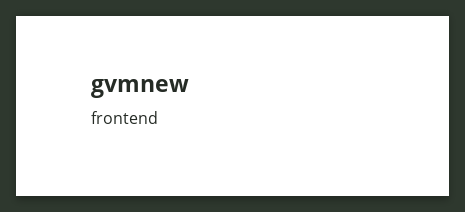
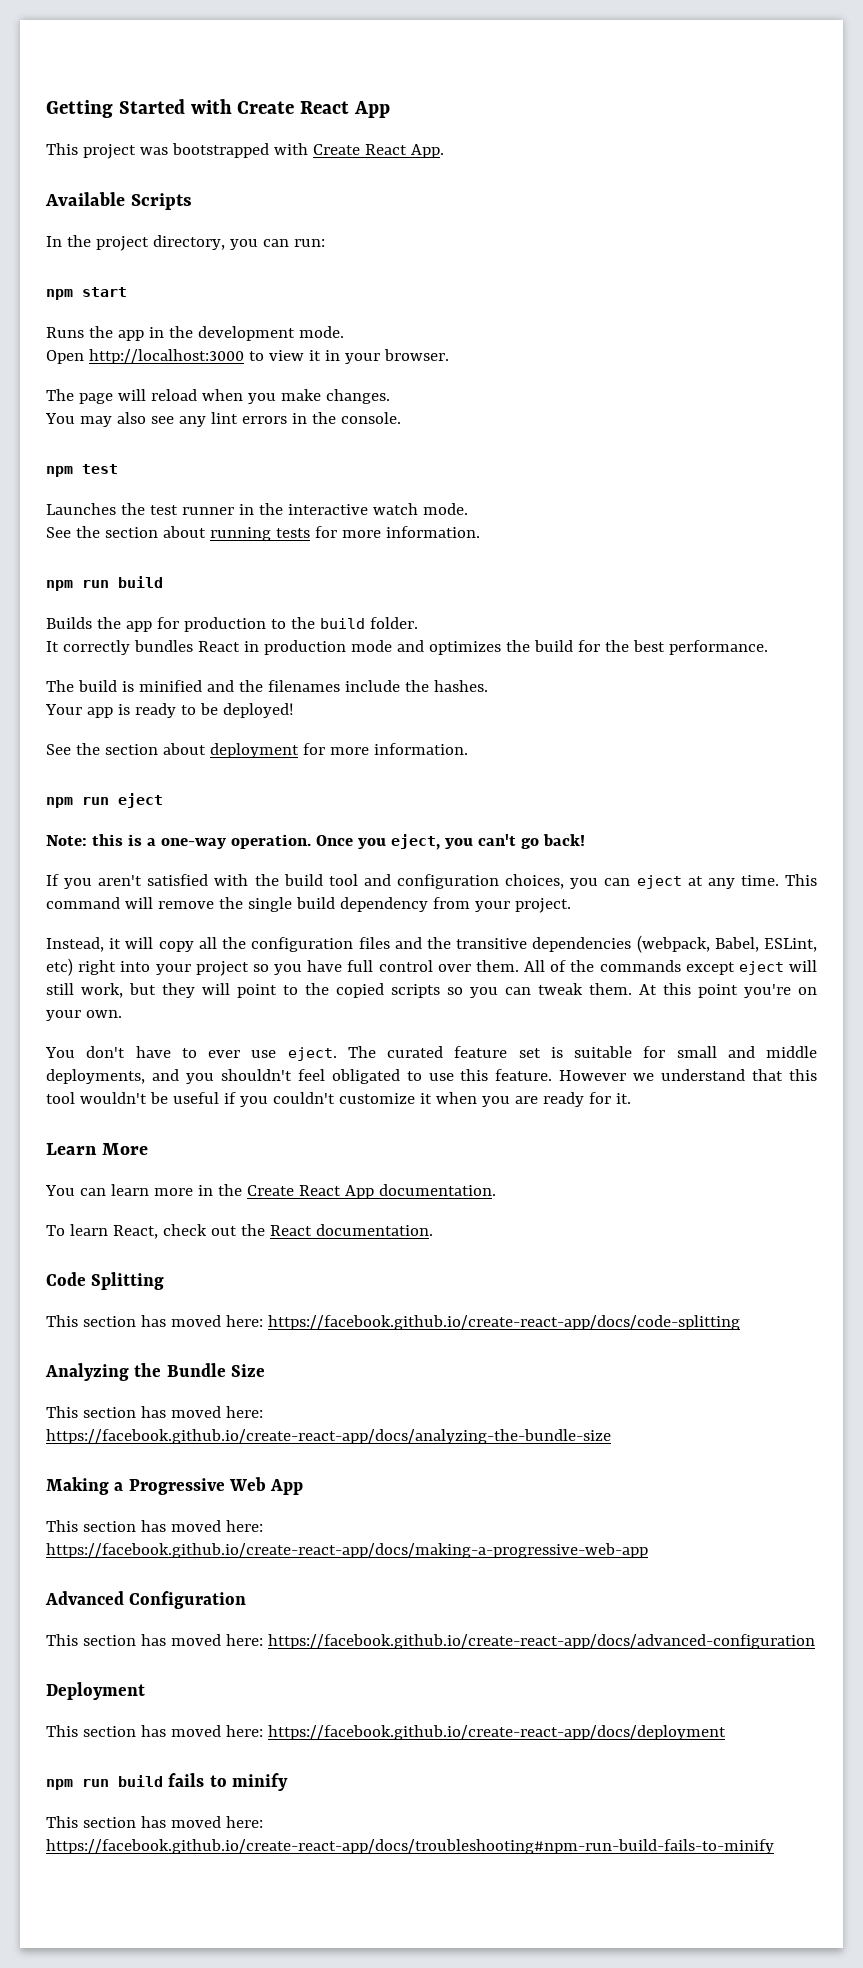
- gvmnew
- frontend
+ Getting Started with Create React App
+ This project was bootstrapped with Create React App.
+ Available Scripts
+ In the project directory, you can run:
+ npm start
+ Runs the app in the development mode.
+ Open http://localhost:3000 to view it in your browser.
+ The page will reload when you make changes.
+ You may also see any lint errors in the console.
+ npm test
+ Launches the test runner in the interactive watch mode.
+ See the section about running tests for more information.
+ npm run build
+ Builds the app for production to the build folder.
+ It correctly bundles React in production mode and optimizes the build for the best performance.
+ The build is minified and the filenames include the hashes.
+ Your app is ready to be deployed!
+ See the section about deployment for more information.
+ npm run eject
+ Note: this is a one-way operation. Once you eject, you can't go back!
+ If you aren't satisfied with the build tool and configuration choices, you can eject at any time. This command will remove the single build dependency from your project.
+ Instead, it will copy all the configuration files and the transitive dependencies (webpack, Babel, ESLint, etc) right into your project so you have full control over them. All of the commands except eject will still work, but they will point to the copied scripts so you can tweak them. At this point you're on your own.
+ You don't have to ever use eject. The curated feature set is suitable for small and middle deployments, and you shouldn't feel obligated to use this feature. However we understand that this tool wouldn't be useful if you couldn't customize it when you are ready for it.
+ Learn More
+ You can learn more in the Create React App documentation.
+ To learn React, check out the React documentation.
+ Code Splitting
+ This section has moved here: https://facebook.github.io/create-react-app/docs/code-splitting
+ Analyzing the Bundle Size
+ This section has moved here: https://facebook.github.io/create-react-app/docs/analyzing-the-bundle-size
+ Making a Progressive Web App
+ This section has moved here: https://facebook.github.io/create-react-app/docs/making-a-progressive-web-app
+ Advanced Configuration
+ This section has moved here: https://facebook.github.io/create-react-app/docs/advanced-configuration
+ Deployment
+ This section has moved here: https://facebook.github.io/create-react-app/docs/deployment
+ npm run build fails to minify
+ This section has moved here: https://facebook.github.io/create-react-app/docs/troubleshooting#npm-run-build-fails-to-minify

